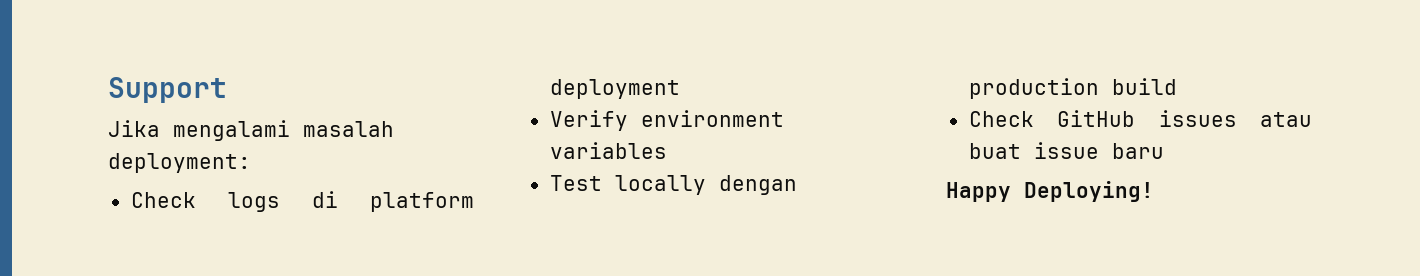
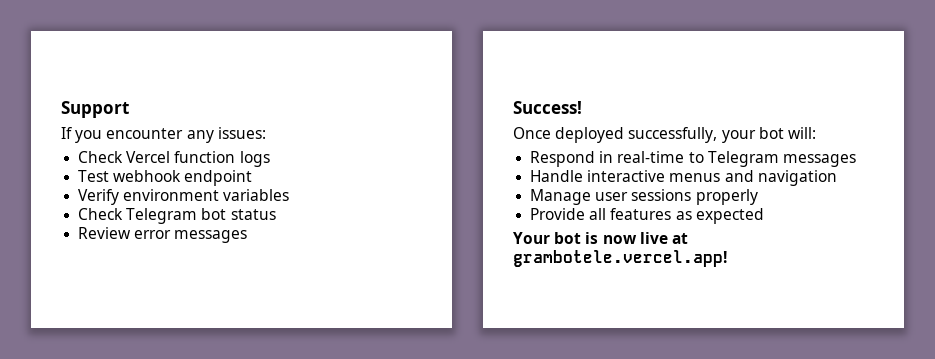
- Jika mengalami masalah deployment:
- Check logs di platform deployment
+ If you encounter any issues:
+ Check Vercel function logs
+ Test webhook endpoint
- Test locally dengan production build
- Check GitHub issues atau buat issue baru
- Happy Deploying!
+ Check Telegram bot status
+ Review error messages
+ Success!
+ Once deployed successfully, your bot will:
+ Respond in real-time to Telegram messages
+ Handle interactive menus and navigation
+ Manage user sessions properly
+ Provide all features as expected
+ Your bot is now live at grambotele.vercel.app!

